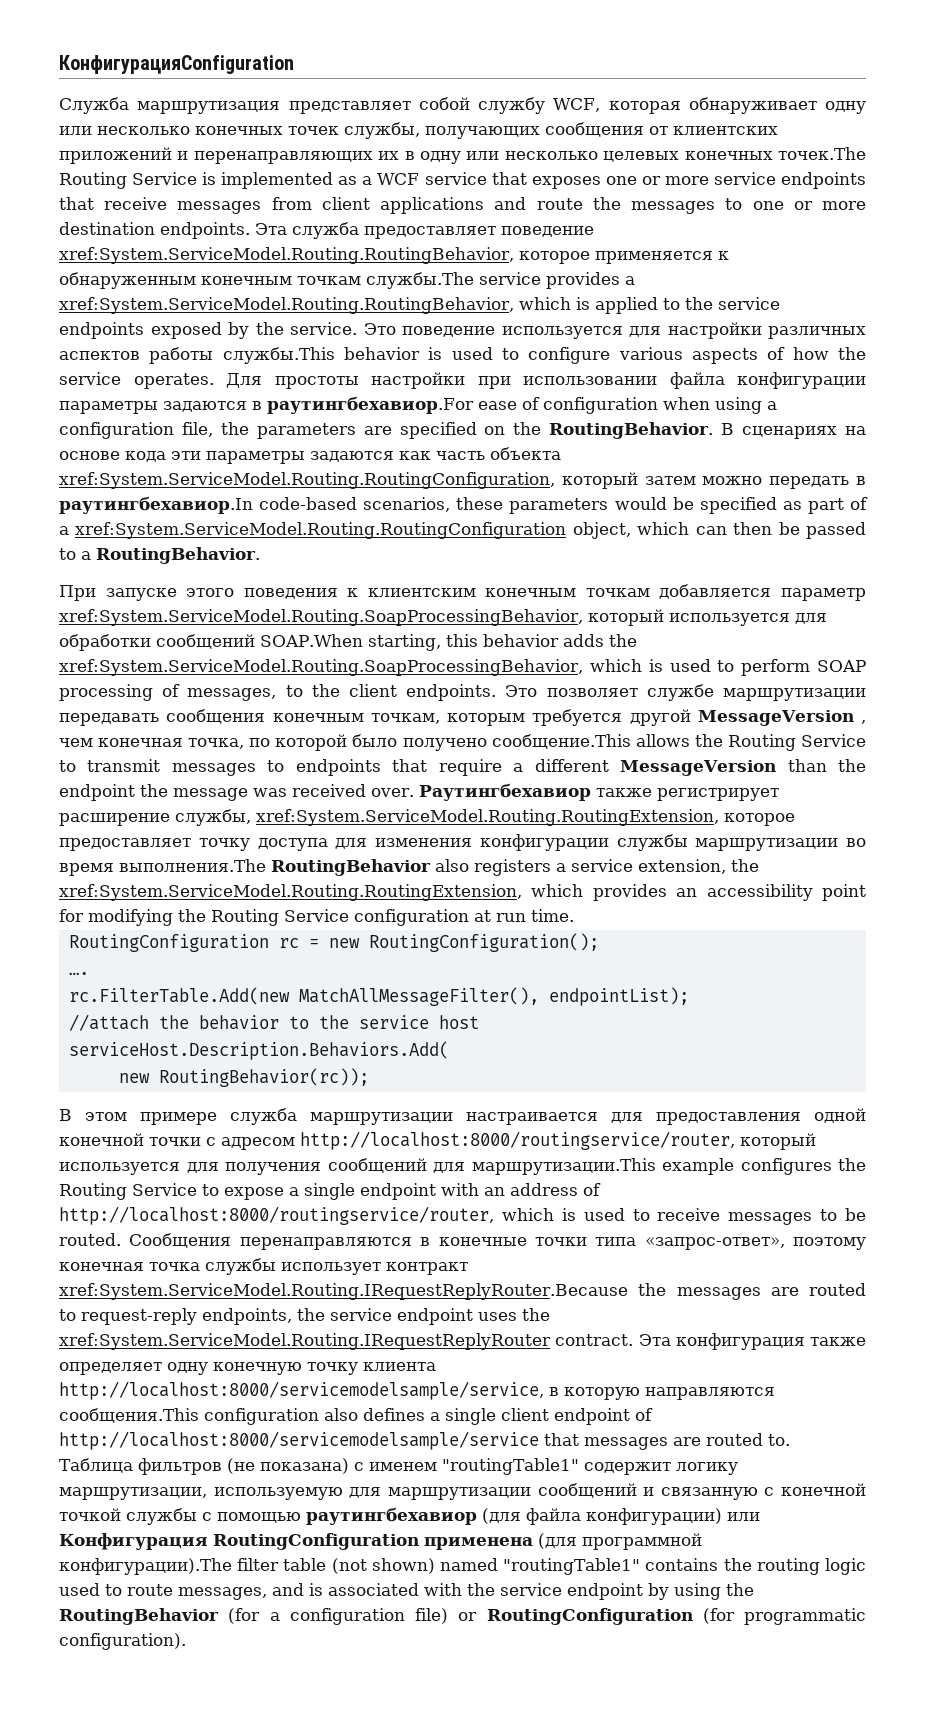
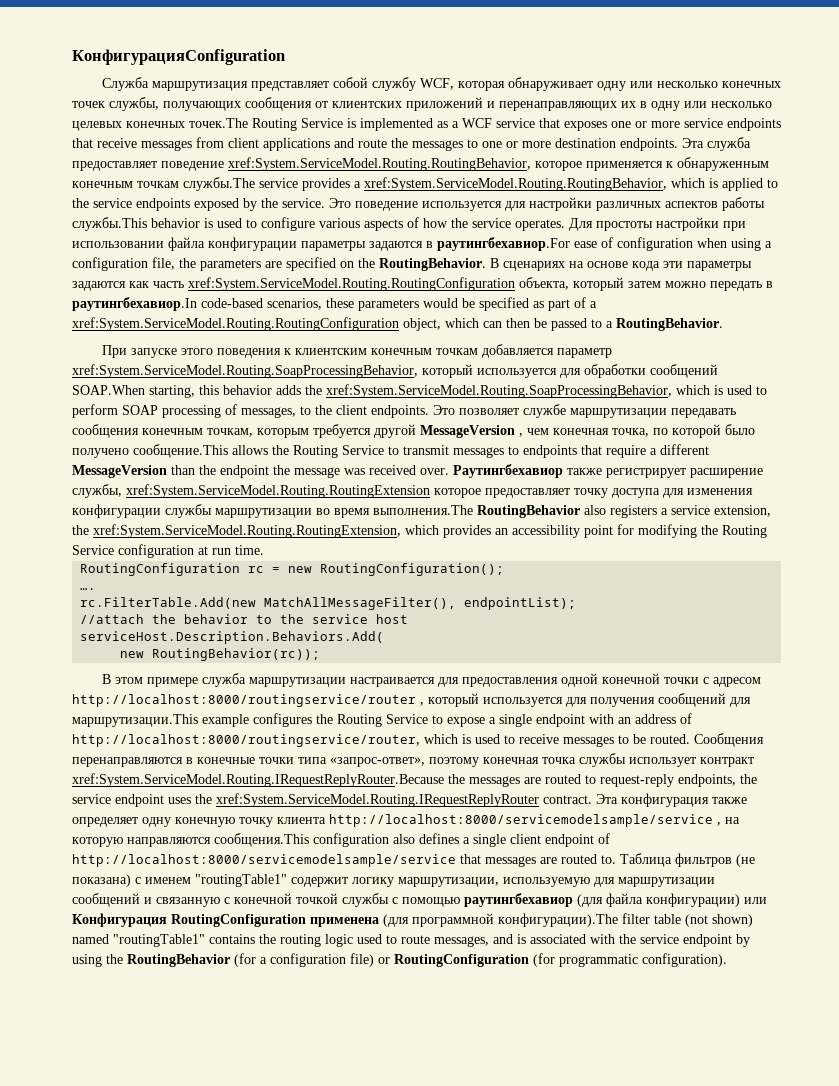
- В сценариях на основе кода эти параметры задаются как часть объекта xref:System.ServiceModel.Routing.RoutingConfiguration, который затем можно передать в раутингбехавиор.In code-based scenarios, these parameters would be specified as part of a xref:System.ServiceModel.Routing.RoutingConfiguration object, which can then be passed to a RoutingBehavior.
+ В сценариях на основе кода эти параметры задаются как часть xref:System.ServiceModel.Routing.RoutingConfiguration объекта, который затем можно передать в раутингбехавиор.In code-based scenarios, these parameters would be specified as part of a xref:System.ServiceModel.Routing.RoutingConfiguration object, which can then be passed to a RoutingBehavior.
- Раутингбехавиор также регистрирует расширение службы, xref:System.ServiceModel.Routing.RoutingExtension, которое предоставляет точку доступа для изменения конфигурации службы маршрутизации во время выполнения.The RoutingBehavior also registers a service extension, the xref:System.ServiceModel.Routing.RoutingExtension, which provides an accessibility point for modifying the Routing Service configuration at run time.
+ Раутингбехавиор также регистрирует расширение службы, xref:System.ServiceModel.Routing.RoutingExtension которое предоставляет точку доступа для изменения конфигурации службы маршрутизации во время выполнения.The RoutingBehavior also registers a service extension, the xref:System.ServiceModel.Routing.RoutingExtension, which provides an accessibility point for modifying the Routing Service configuration at run time.
- В этом примере служба маршрутизации настраивается для предоставления одной конечной точки с адресом http://localhost:8000/routingservice/router, который используется для получения сообщений для маршрутизации.This example configures the Routing Service to expose a single endpoint with an address of http://localhost:8000/routingservice/router, which is used to receive messages to be routed.
+ В этом примере служба маршрутизации настраивается для предоставления одной конечной точки с адресом http://localhost:8000/routingservice/router , который используется для получения сообщений для маршрутизации.This example configures the Routing Service to expose a single endpoint with an address of http://localhost:8000/routingservice/router, which is used to receive messages to be routed.
- Эта конфигурация также определяет одну конечную точку клиента http://localhost:8000/servicemodelsample/service, в которую направляются сообщения.This configuration also defines a single client endpoint of http://localhost:8000/servicemodelsample/service that messages are routed to.
+ Эта конфигурация также определяет одну конечную точку клиента http://localhost:8000/servicemodelsample/service , на которую направляются сообщения.This configuration also defines a single client endpoint of http://localhost:8000/servicemodelsample/service that messages are routed to.

